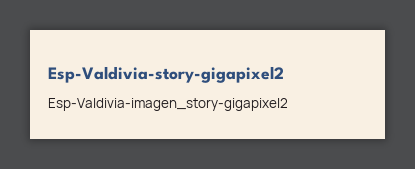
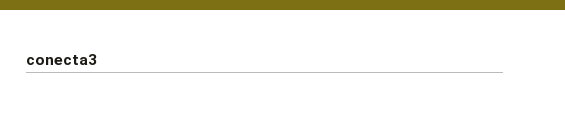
- Esp-Valdivia-story-gigapixel2
- Esp-Valdivia-imagen_story-gigapixel2
+ conecta3

